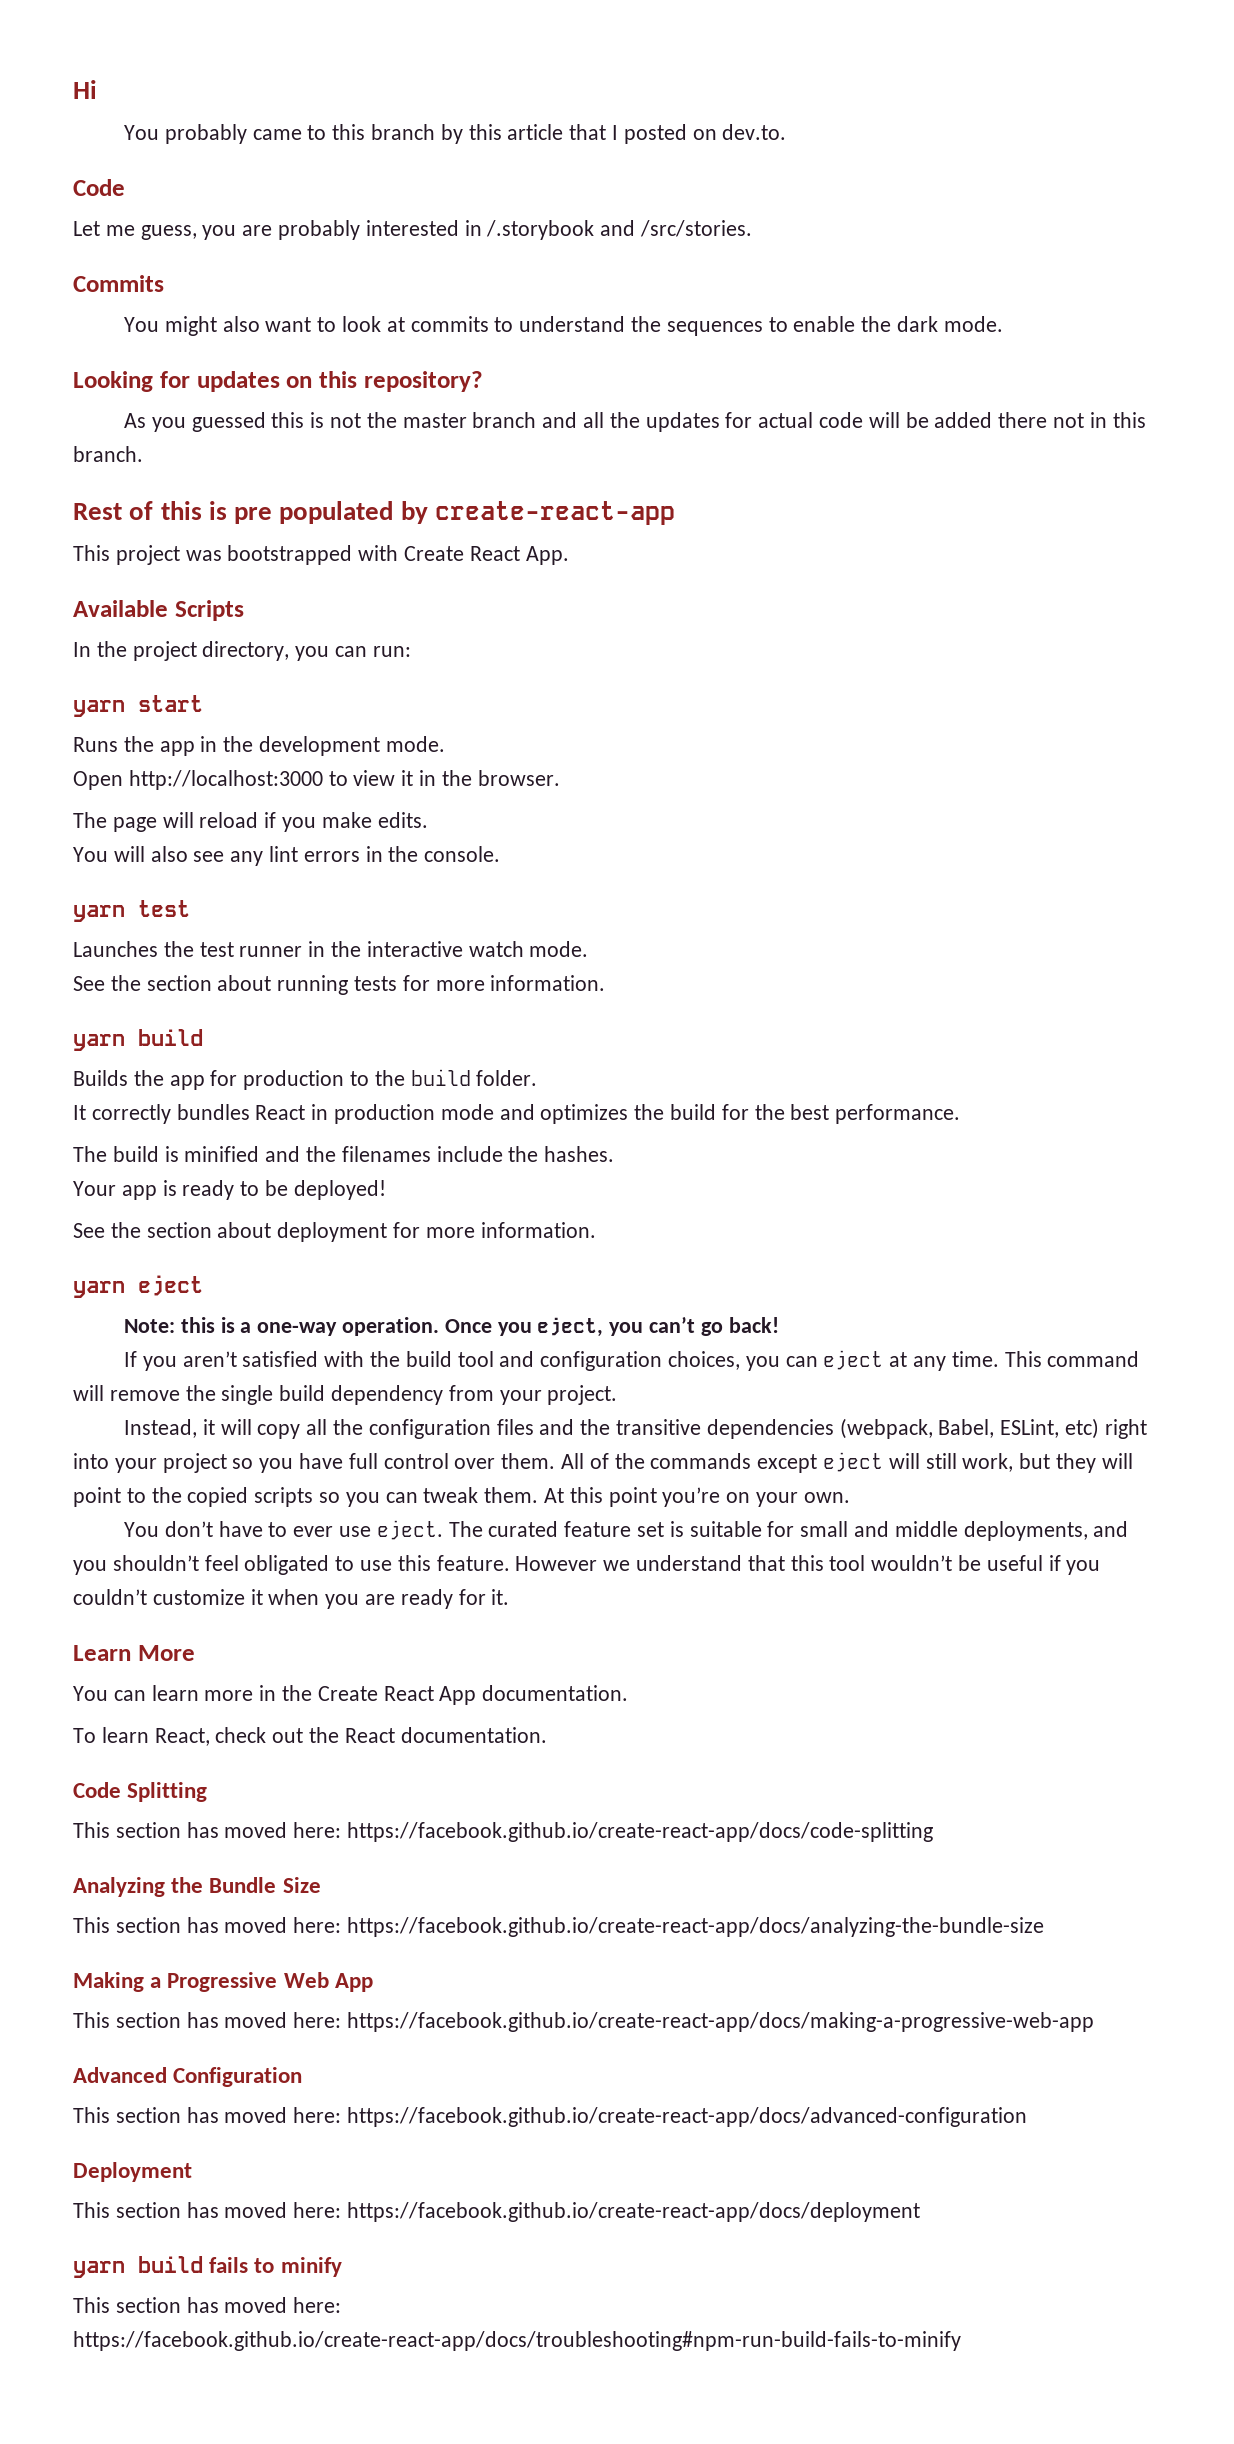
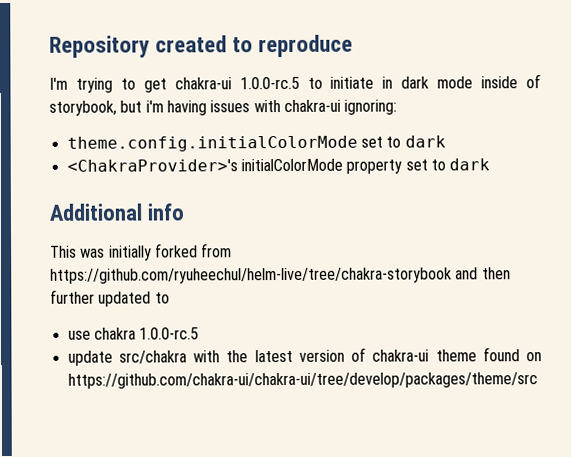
- Hi
- You probably came to this branch by this article that I posted on dev.to.
- Code
- Let me guess, you are probably interested in /.storybook and /src/stories.
- Commits
- You might also want to look at commits to understand the sequences to enable the dark mode.
- Looking for updates on this repository?
- As you guessed this is not the master branch and all the updates for actual code will be added there not in this branch.
- Rest of this is pre populated by create-react-app
- This project was bootstrapped with Create React App.
- Available Scripts
- In the project directory, you can run:
- yarn start
- Runs the app in the development mode.
- Open http://localhost:3000 to view it in the browser.
- The page will reload if you make edits.
- You will also see any lint errors in the console.
- yarn test
- Launches the test runner in the interactive watch mode.
- See the section about running tests for more information.
- yarn build
- Builds the app for production to the build folder.
- It correctly bundles React in production mode and optimizes the build for the best performance.
- The build is minified and the filenames include the hashes.
- Your app is ready to be deployed!
- See the section about deployment for more information.
- yarn eject
- Note: this is a one-way operation. Once you eject, you can’t go back!
- If you aren’t satisfied with the build tool and configuration choices, you can eject at any time. This command will remove the single build dependency from your project.
- Instead, it will copy all the configuration files and the transitive dependencies (webpack, Babel, ESLint, etc) right into your project so you have full control over them. All of the commands except eject will still work, but they will point to the copied scripts so you can tweak them. At this point you’re on your own.
- You don’t have to ever use eject. The curated feature set is suitable for small and middle deployments, and you shouldn’t feel obligated to use this feature. However we understand that this tool wouldn’t be useful if you couldn’t customize it when you are ready for it.
- Learn More
- You can learn more in the Create React App documentation.
- To learn React, check out the React documentation.
- Code Splitting
- This section has moved here: https://facebook.github.io/create-react-app/docs/code-splitting
- Analyzing the Bundle Size
- This section has moved here: https://facebook.github.io/create-react-app/docs/analyzing-the-bundle-size
- Making a Progressive Web App
- This section has moved here: https://facebook.github.io/create-react-app/docs/making-a-progressive-web-app
- Advanced Configuration
- This section has moved here: https://facebook.github.io/create-react-app/docs/advanced-configuration
- Deployment
- This section has moved here: https://facebook.github.io/create-react-app/docs/deployment
- yarn build fails to minify
- This section has moved here: https://facebook.github.io/create-react-app/docs/troubleshooting#npm-run-build-fails-to-minify
+ Repository created to reproduce
+ I'm trying to get chakra-ui 1.0.0-rc.5 to initiate in dark mode inside of storybook, but i'm having issues with chakra-ui ignoring:
+ theme.config.initialColorMode set to dark
+ <ChakraProvider>'s initialColorMode property set to dark
+ Additional info
+ This was initially forked from https://github.com/ryuheechul/helm-live/tree/chakra-storybook and then further updated to
+ use chakra 1.0.0-rc.5
+ update src/chakra with the latest version of chakra-ui theme found on https://github.com/chakra-ui/chakra-ui/tree/develop/packages/theme/src

